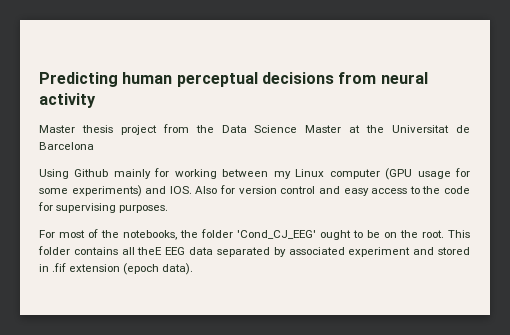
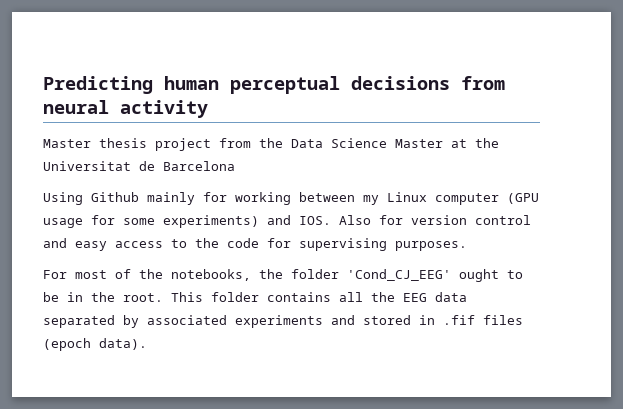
- For most of the notebooks, the folder 'Cond_CJ_EEG' ought to be on the root.
+ For most of the notebooks, the folder 'Cond_CJ_EEG' ought to be in the root.
- This folder contains all theE EEG data separated by associated experiment and stored in .fif extension (epoch data).
+ This folder contains all the EEG data separated by associated experiments and stored in .fif files (epoch data).

